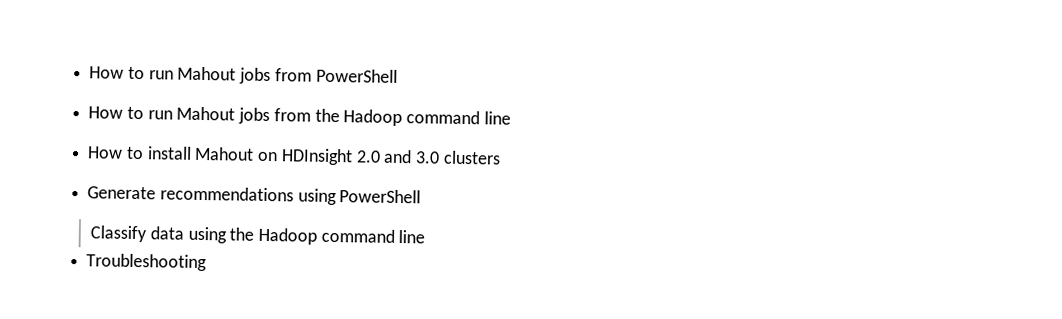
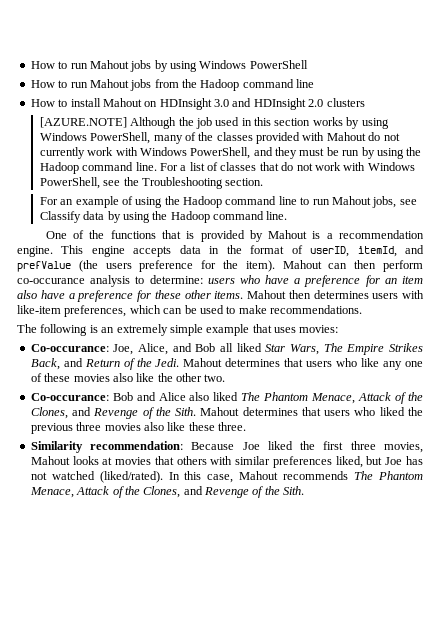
- How to run Mahout jobs from PowerShell
+ How to run Mahout jobs by using Windows PowerShell
- How to install Mahout on HDInsight 2.0 and 3.0 clusters
- Generate recommendations using PowerShell
- Classify data using the Hadoop command line
- Troubleshooting
+ How to install Mahout on HDInsight 3.0 and HDInsight 2.0 clusters
+ [AZURE.NOTE] Although the job used in this section works by using Windows PowerShell, many of the classes provided with Mahout do not currently work with Windows PowerShell, and they must be run by using the Hadoop command line. For a list of classes that do not work with Windows PowerShell, see the Troubleshooting section.
+ For an example of using the Hadoop command line to run Mahout jobs, see Classify data by using the Hadoop command line.
+ One of the functions that is provided by Mahout is a recommendation engine. This engine accepts data in the format of userID, itemId, and prefValue (the users preference for the item). Mahout can then perform co-occurance analysis to determine: users who have a preference for an item also have a preference for these other items. Mahout then determines users with like-item preferences, which can be used to make recommendations.
+ The following is an extremely simple example that uses movies:
+ Co-occurance: Joe, Alice, and Bob all liked Star Wars, The Empire Strikes Back, and Return of the Jedi. Mahout determines that users who like any one of these movies also like the other two.
+ Co-occurance: Bob and Alice also liked The Phantom Menace, Attack of the Clones, and Revenge of the Sith. Mahout determines that users who liked the previous three movies also like these three.
+ Similarity recommendation: Because Joe liked the first three movies, Mahout looks at movies that others with similar preferences liked, but Joe has not watched (liked/rated). In this case, Mahout recommends The Phantom Menace, Attack of the Clones, and Revenge of the Sith.

